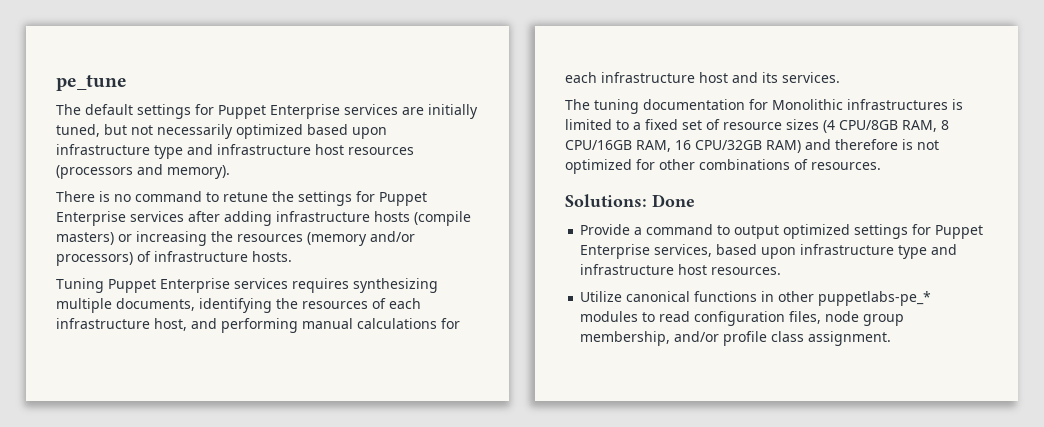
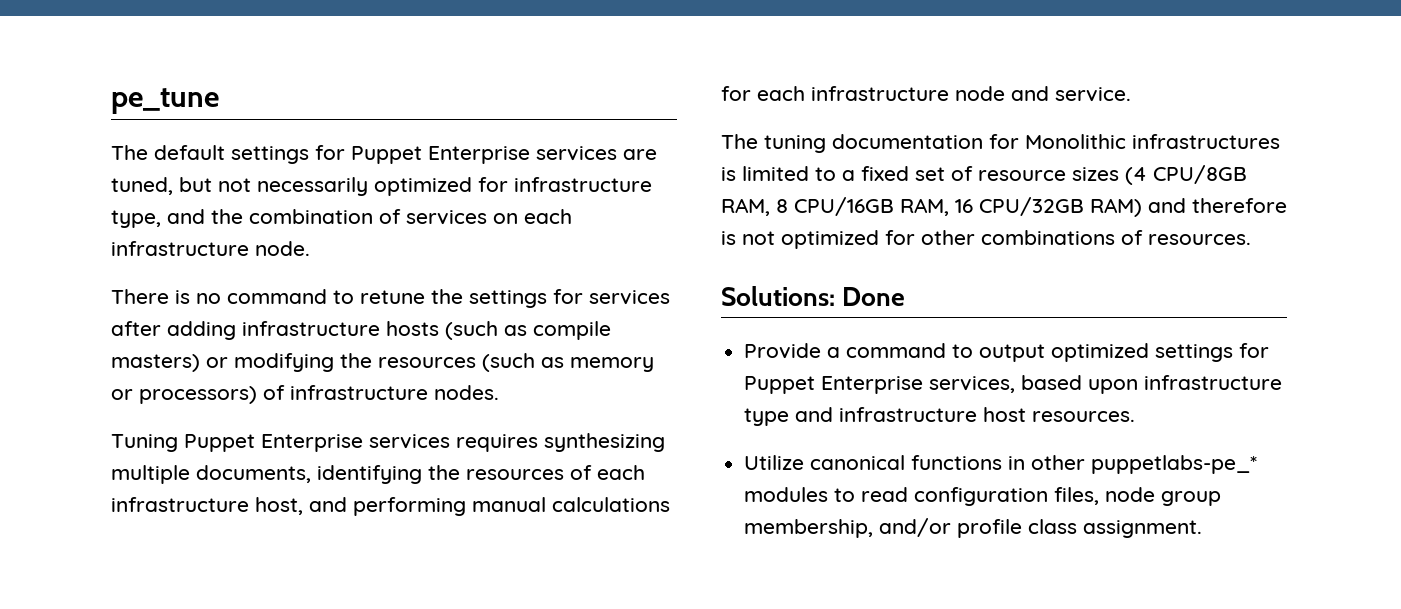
- The default settings for Puppet Enterprise services are initially tuned, but not necessarily optimized based upon infrastructure type and infrastructure host resources (processors and memory).
+ The default settings for Puppet Enterprise services are tuned, but not necessarily optimized for infrastructure type, and the combination of services on each infrastructure node.
- There is no command to retune the settings for Puppet Enterprise services after adding infrastructure hosts (compile masters) or increasing the resources (memory and/or processors) of infrastructure hosts.
+ There is no command to retune the settings for services after adding infrastructure hosts (such as compile masters) or modifying the resources (such as memory or processors) of infrastructure nodes.
- Tuning Puppet Enterprise services requires synthesizing multiple documents, identifying the resources of each infrastructure host, and performing manual calculations for each infrastructure host and its services.
+ Tuning Puppet Enterprise services requires synthesizing multiple documents, identifying the resources of each infrastructure host, and performing manual calculations for each infrastructure node and service.

